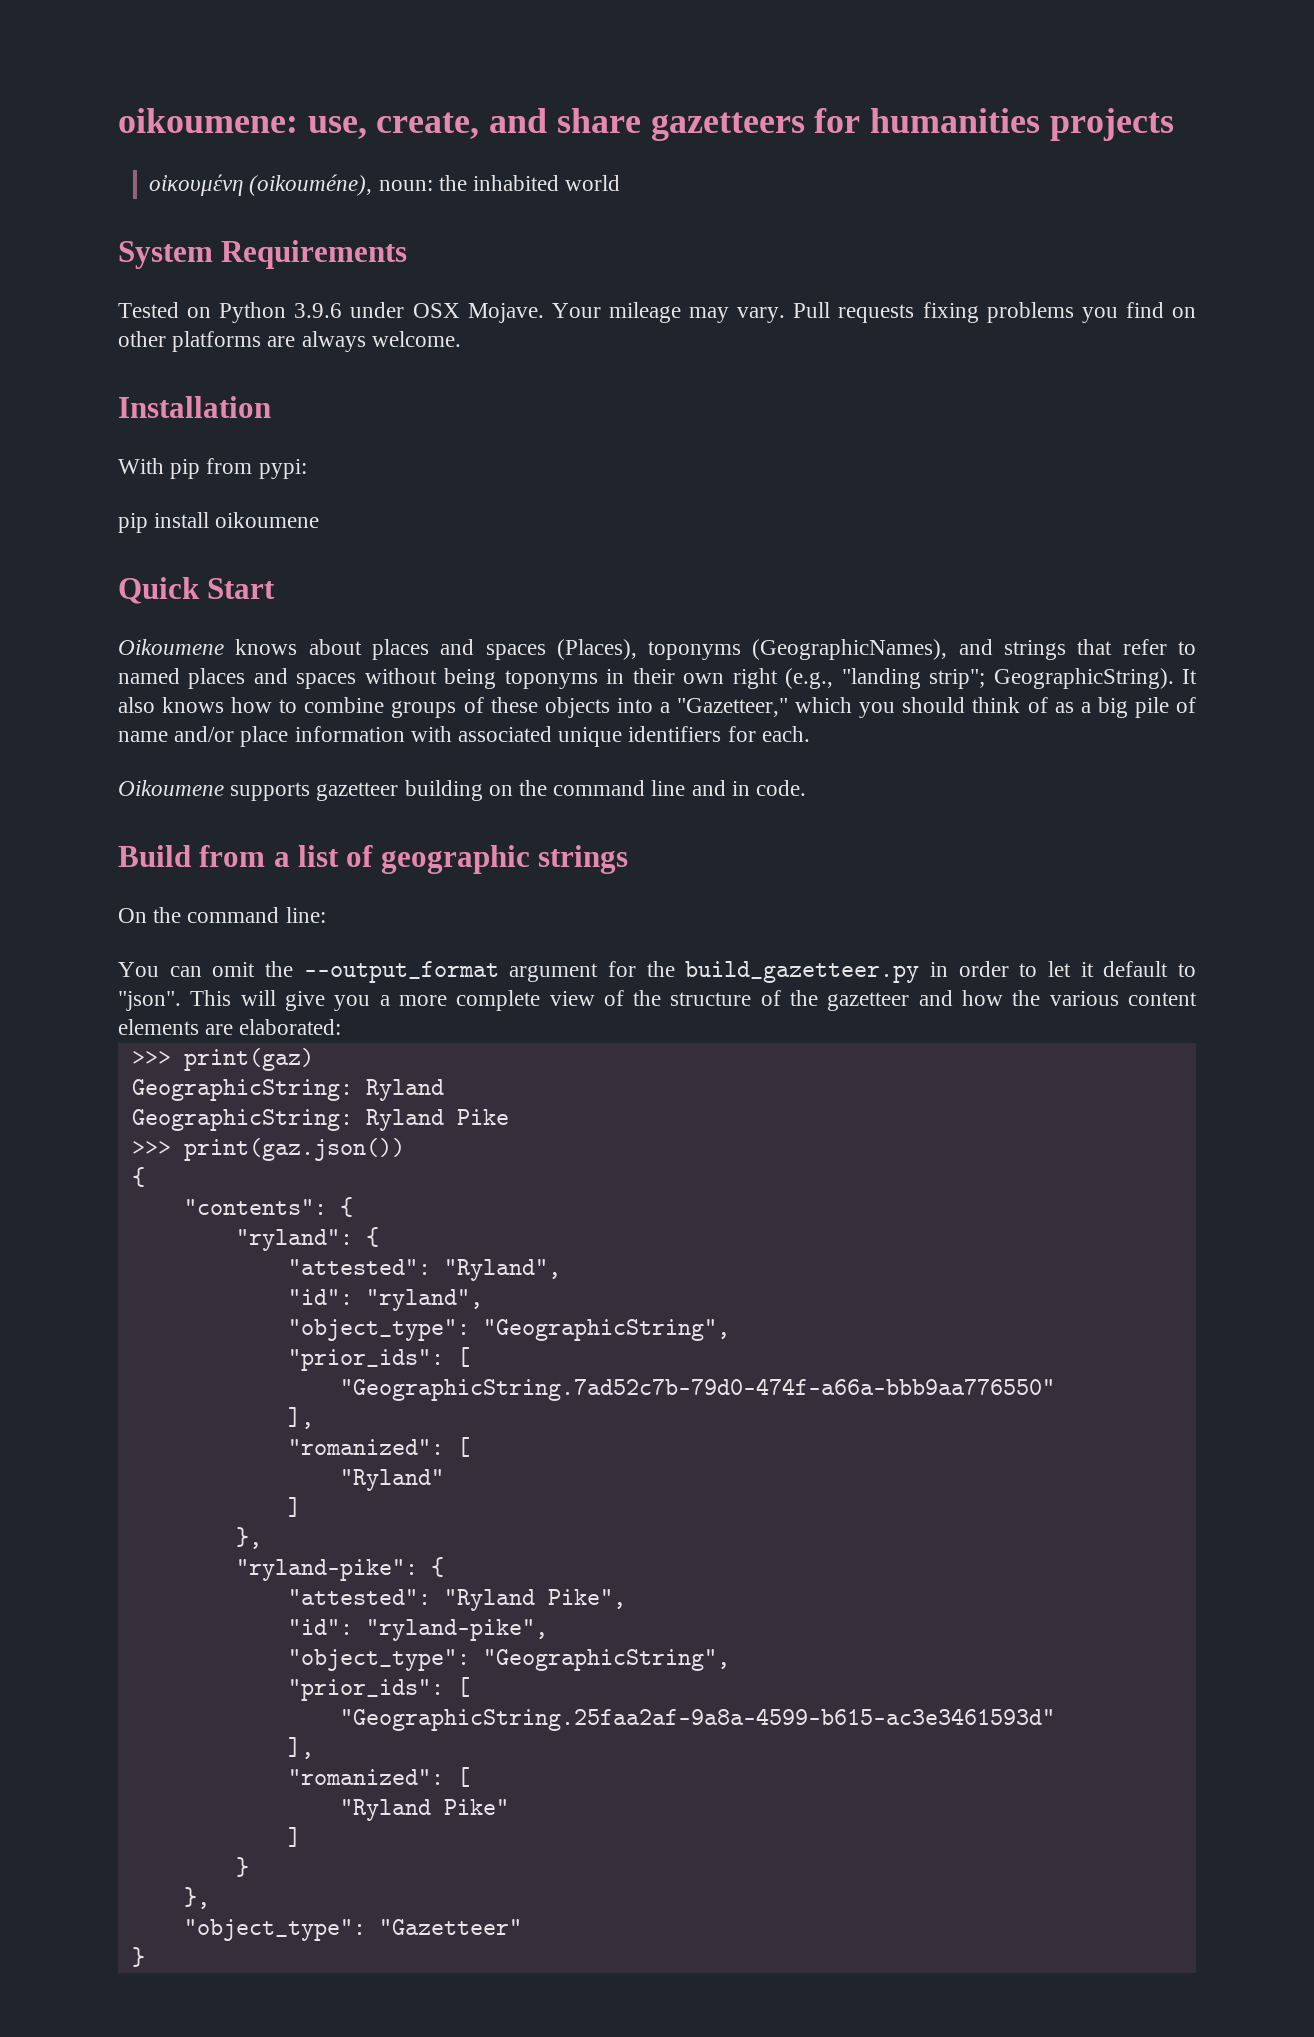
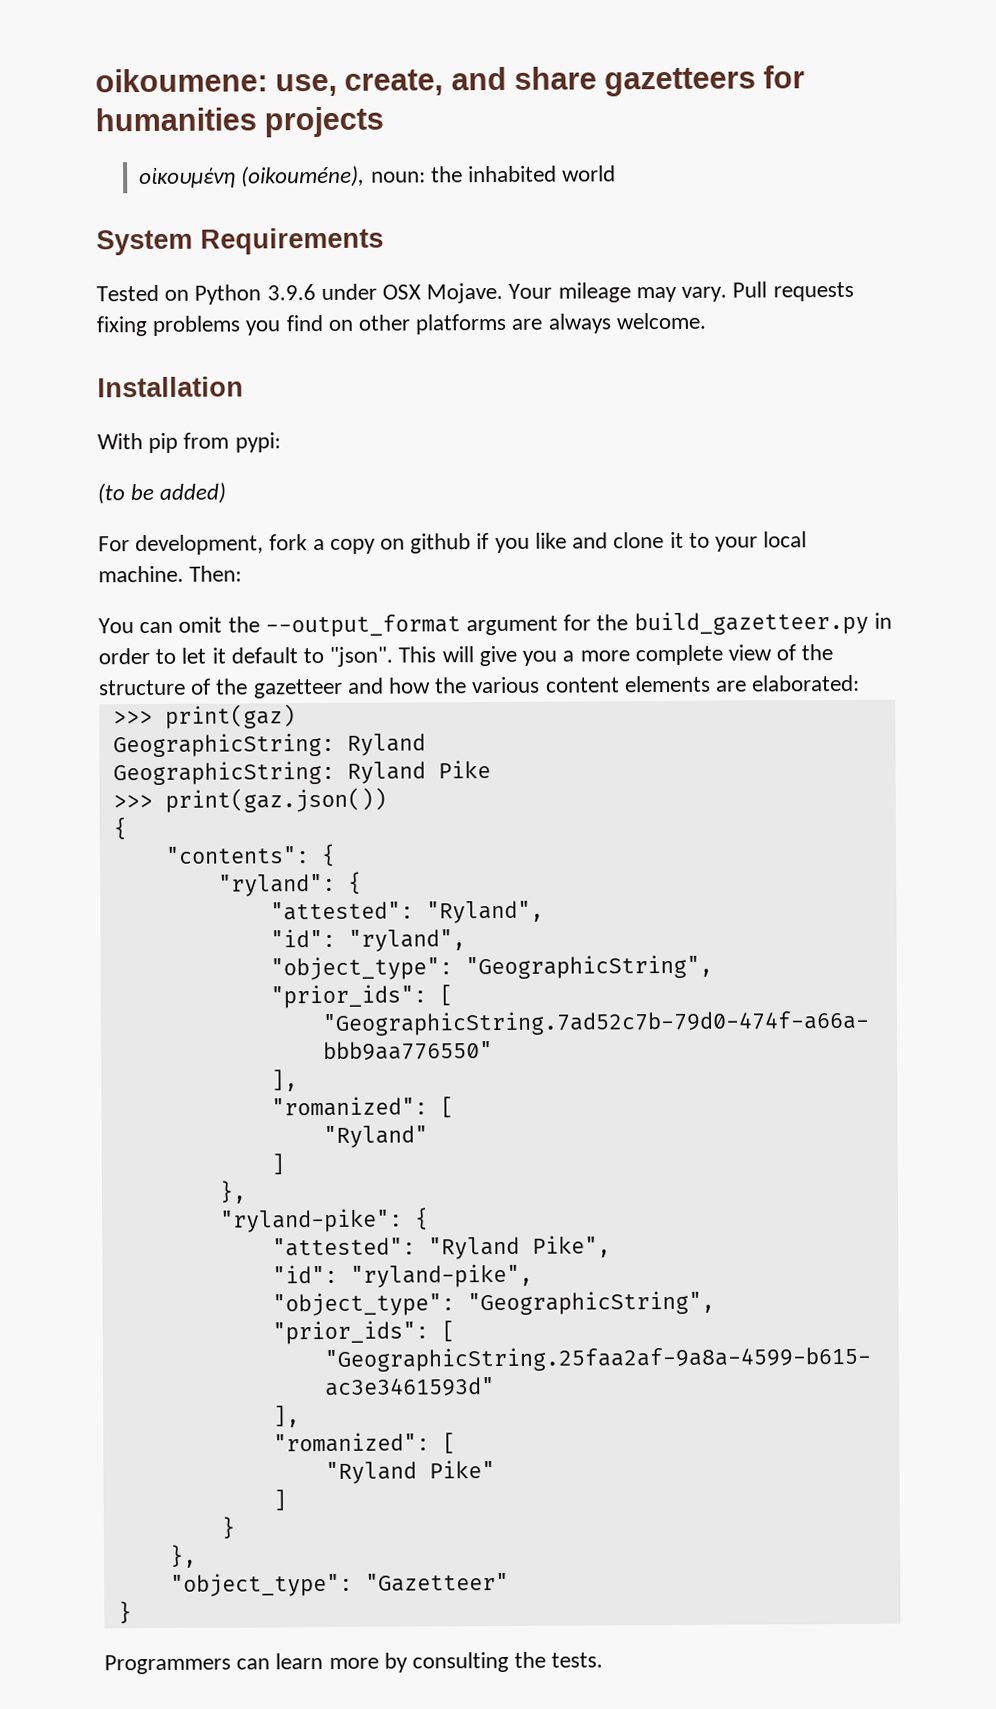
- pip install oikoumene
- Quick Start
- Oikoumene knows about places and spaces (Places), toponyms (GeographicNames), and strings that refer to named places and spaces without being toponyms in their own right (e.g., "landing strip"; GeographicString). It also knows how to combine groups of these objects into a "Gazetteer," which you should think of as a big pile of name and/or place information with associated unique identifiers for each.
- Oikoumene supports gazetteer building on the command line and in code.
- Build from a list of geographic strings
- On the command line:
+ (to be added)
+ For development, fork a copy on github if you like and clone it to your local machine. Then:
+ Programmers can learn more by consulting the tests.

